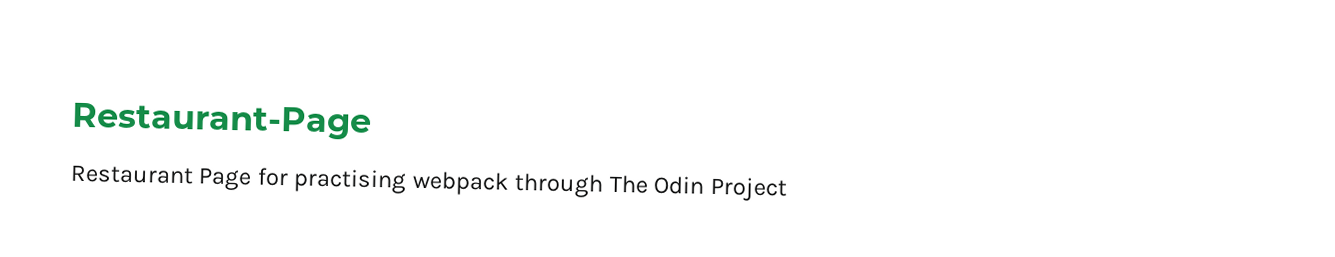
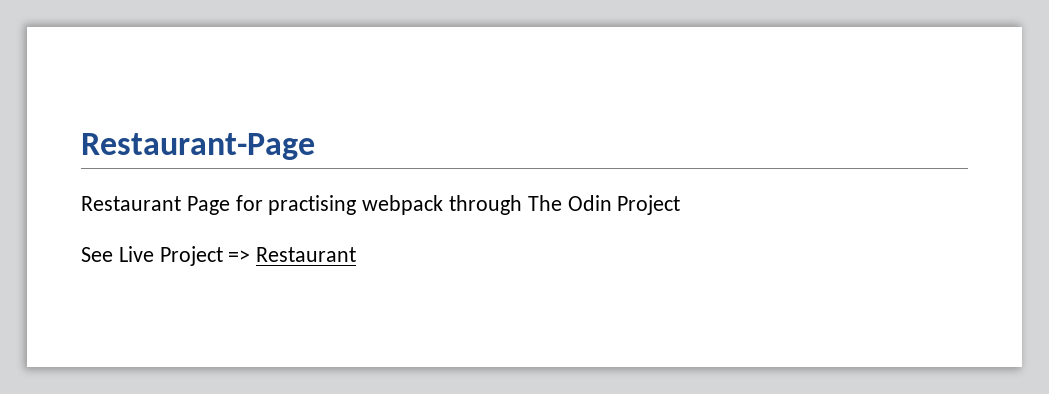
+ See Live Project => Restaurant

